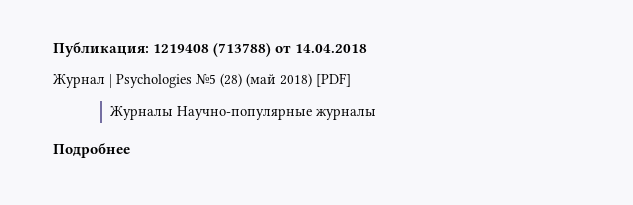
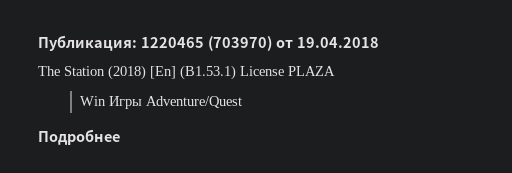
- Публикация: 1219408 (713788) от 14.04.2018
- Журнал | Psychologies №5 (28) (май 2018) [PDF]
- Журналы Научно-популярные журналы
+ Публикация: 1220465 (703970) от 19.04.2018
+ The Station (2018) [En] (B1.53.1) License PLAZA
+ Win Игры Adventure/Quest

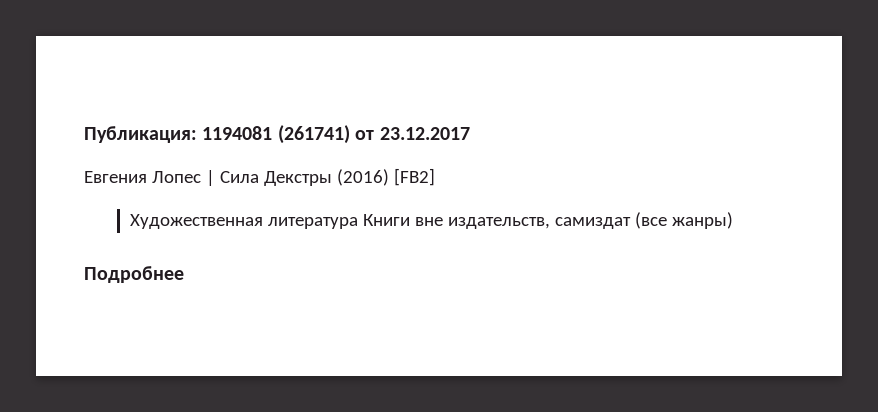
- Публикация: 1220465 (703970) от 19.04.2018
- The Station (2018) [En] (B1.53.1) License PLAZA
- Win Игры Adventure/Quest
+ Публикация: 1194081 (261741) от 23.12.2017
+ Евгения Лопес | Сила Декстры (2016) [FB2]
+ Художественная литература Книги вне издательств, самиздат (все жанры)

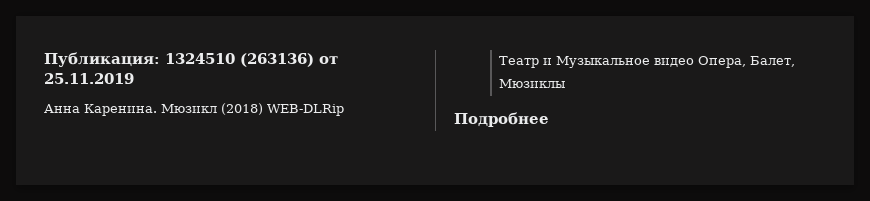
- Публикация: 1194081 (261741) от 23.12.2017
- Евгения Лопес | Сила Декстры (2016) [FB2]
- Художественная литература Книги вне издательств, самиздат (все жанры)
+ Публикация: 1324510 (263136) от 25.11.2019
+ Анна Каренина. Мюзикл (2018) WEB-DLRip
+ Театр и Музыкальное видео Опера, Балет, Мюзиклы

